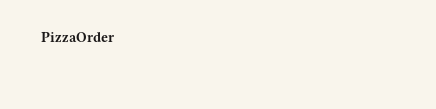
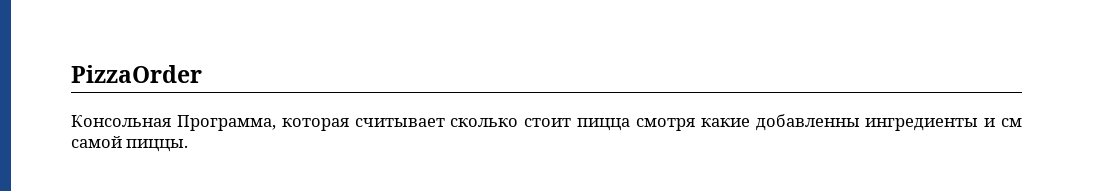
+ Консольная Программа, которая считывает сколько стоит пицца смотря какие добавленны ингредиенты и см самой пиццы.

